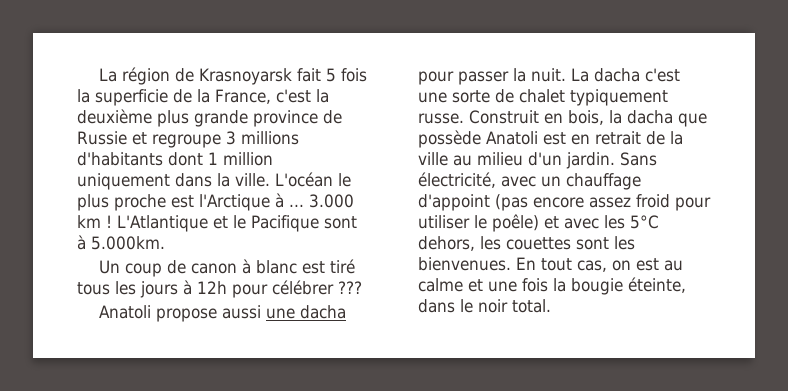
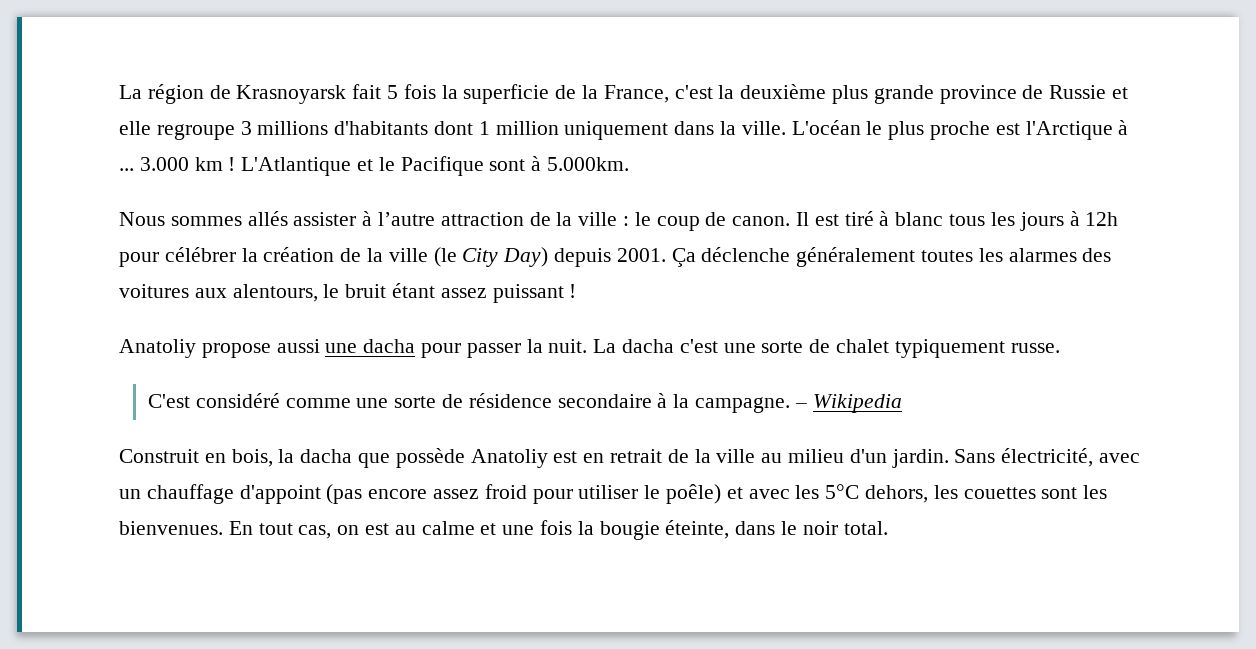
- La région de Krasnoyarsk fait 5 fois la superficie de la France, c'est la deuxième plus grande province de Russie et regroupe 3 millions d'habitants dont 1 million uniquement dans la ville.
+ La région de Krasnoyarsk fait 5 fois la superficie de la France, c'est la deuxième plus grande province de Russie et elle regroupe 3 millions d'habitants dont 1 million uniquement dans la ville.
- Un coup de canon à blanc est tiré tous les jours à 12h pour célébrer ???
- Anatoli propose aussi une dacha pour passer la nuit.
+ Nous sommes allés assister à l’autre attraction de la ville : le coup de canon. Il est tiré à blanc tous les jours à 12h pour célébrer la création de la ville (le City Day) depuis 2001. Ça déclenche généralement toutes les alarmes des voitures aux alentours, le bruit étant assez puissant !
+ Anatoliy propose aussi une dacha pour passer la nuit.
- La dacha c'est une sorte de chalet typiquement russe. Construit en bois, la dacha que possède Anatoli est en retrait de la ville au milieu d'un jardin.
+ La dacha c'est une sorte de chalet typiquement russe.
+ C'est considéré comme une sorte de résidence secondaire à la campagne. – Wikipedia
+ Construit en bois, la dacha que possède Anatoliy est en retrait de la ville au milieu d'un jardin.

